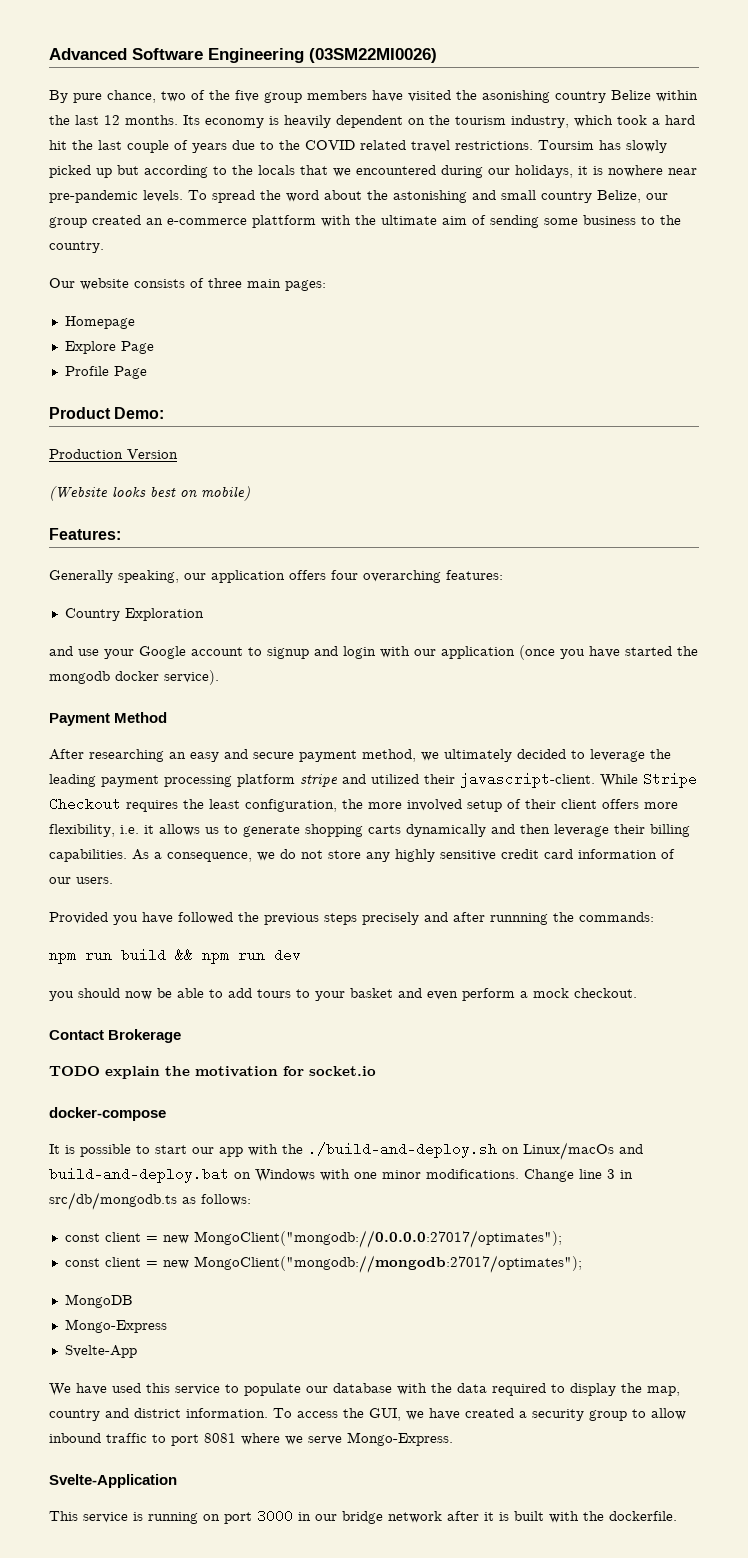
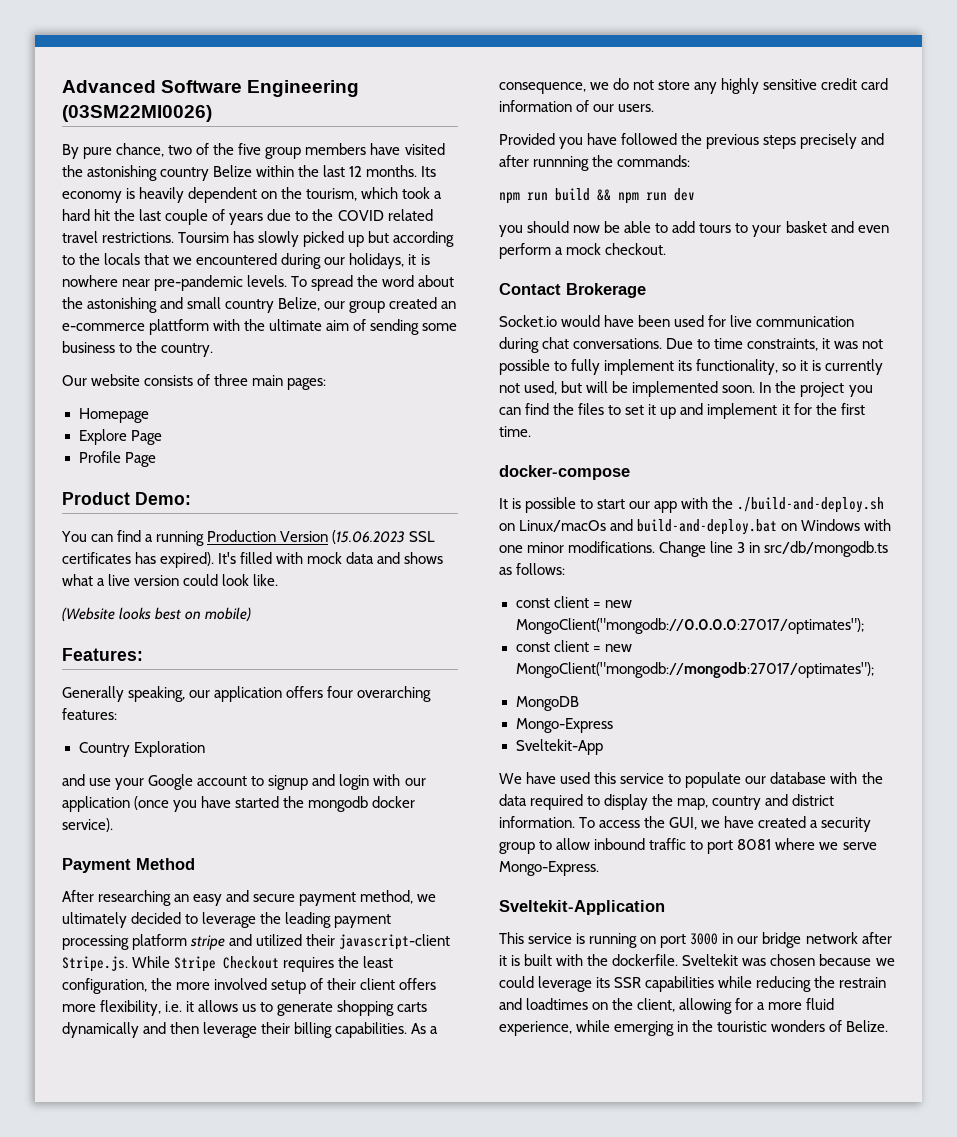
- By pure chance, two of the five group members have visited the asonishing country Belize within the last 12 months.
+ By pure chance, two of the five group members have visited the astonishing country Belize within the last 12 months.
- Its economy is heavily dependent on the tourism industry, which took a hard hit the last couple of years due to the COVID related travel restrictions.
+ Its economy is heavily dependent on the tourism, which took a hard hit the last couple of years due to the COVID related travel restrictions.
- Production Version
+ You can find a running Production Version (15.06.2023 SSL certificates has expired). It's filled with mock data and shows what a live version could look like.
- After researching an easy and secure payment method, we ultimately decided to leverage the leading payment processing platform stripe and utilized their javascript-client. While Stripe Checkout requires the least configuration, the more involved setup of their client offers more flexibility, i.e. it allows us to generate shopping carts dynamically and then leverage their billing capabilities.
+ After researching an easy and secure payment method, we ultimately decided to leverage the leading payment processing platform stripe and utilized their javascript-client Stripe.js. While Stripe Checkout requires the least configuration, the more involved setup of their client offers more flexibility, i.e. it allows us to generate shopping carts dynamically and then leverage their billing capabilities.
- TODO explain the motivation for socket.io
+ Socket.io would have been used for live communication during chat conversations. Due to time constraints, it was not possible to fully implement its functionality, so it is currently not used, but will be implemented soon. In the project you can find the files to set it up and implement it for the first time.
- Svelte-App
+ Sveltekit-App
- Svelte-Application
+ Sveltekit-Application
+ Sveltekit was chosen because we could leverage its SSR capabilities while reducing the restrain and loadtimes on the client, allowing for a more fluid experience, while emerging in the touristic wonders of Belize.

